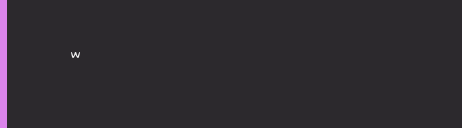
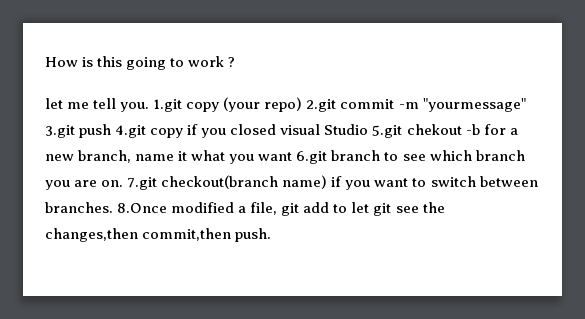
- w
+ How is this going to work ?
+ let me tell you. 1.git copy (your repo) 2.git commit -m "yourmessage" 3.git push 4.git copy if you closed visual Studio 5.git chekout -b for a new branch, name it what you want 6.git branch to see which branch you are on. 7.git checkout(branch name) if you want to switch between branches. 8.Once modified a file, git add to let git see the changes,then commit,then push.

